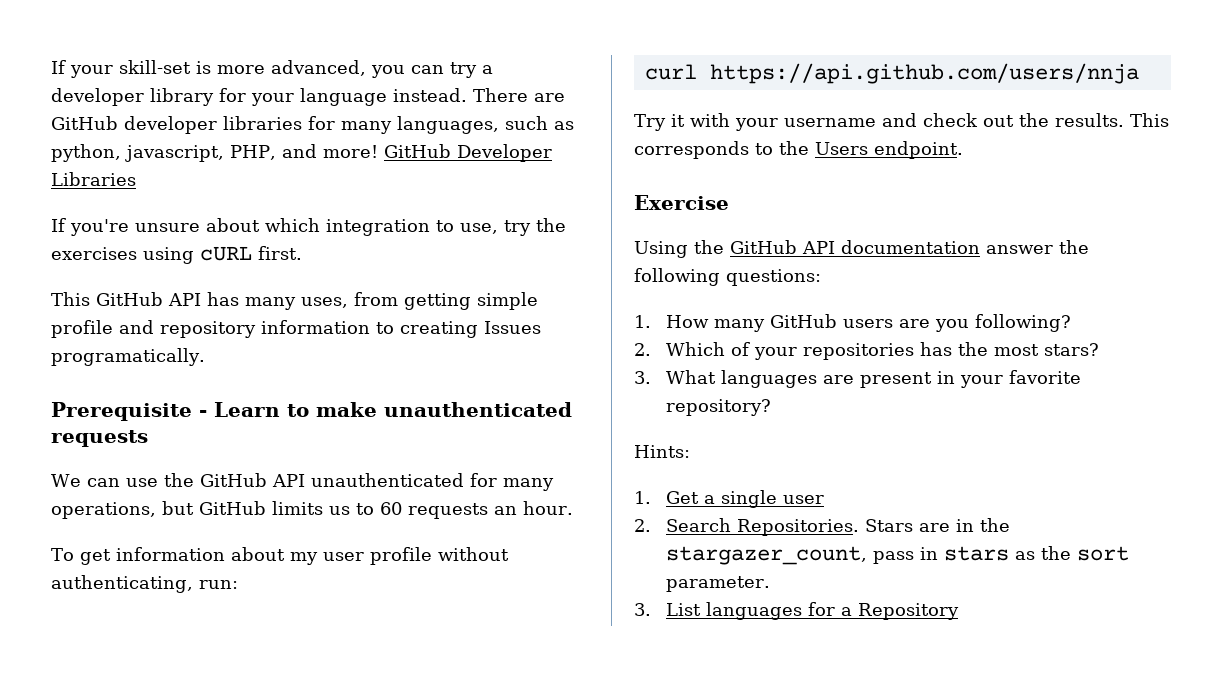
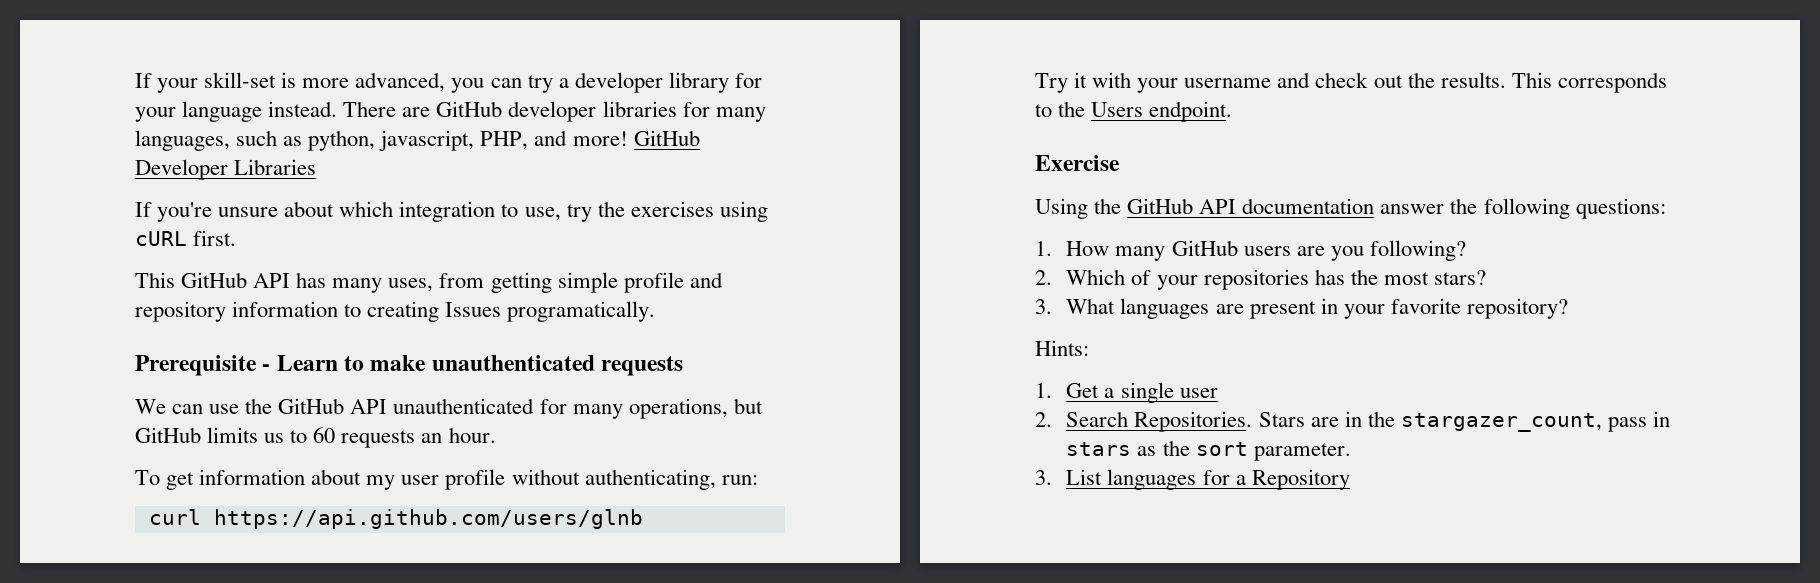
- curl https://api.github.com/users/nnja
+ curl https://api.github.com/users/glnb

